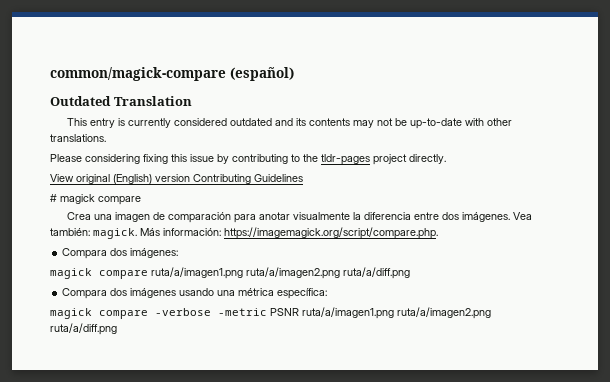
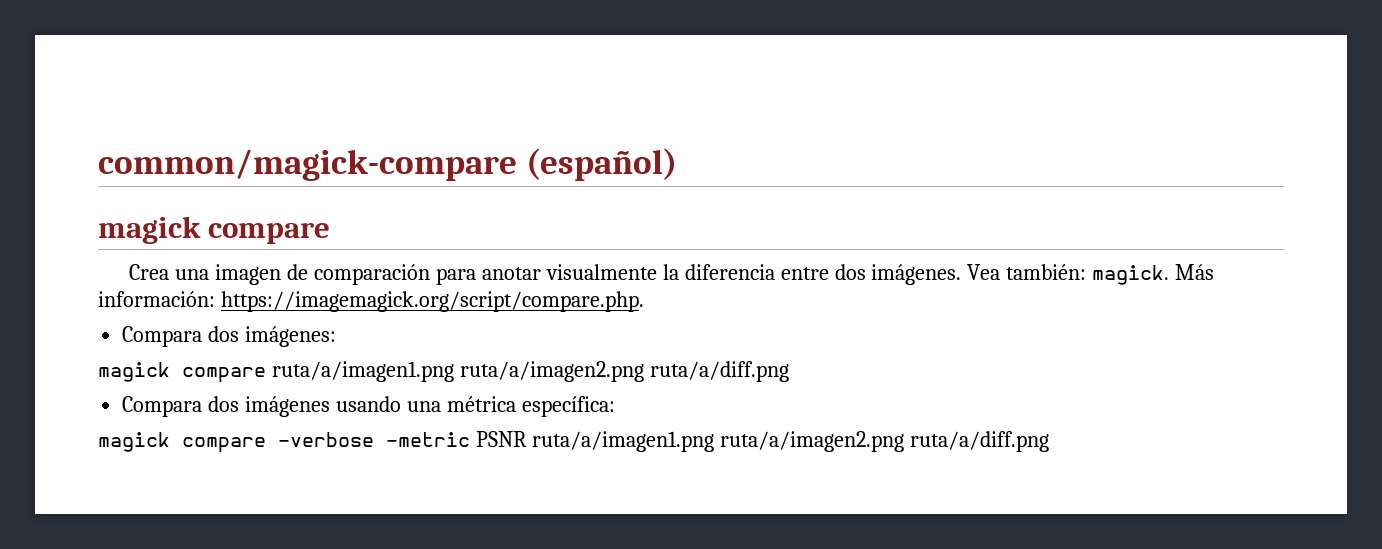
  common/magick-compare (español)
- Outdated Translation
- This entry is currently considered outdated and its contents may not be up-to-date with other translations.
- Please considering fixing this issue by contributing to the tldr-pages project directly.
- View original (English) version Contributing Guidelines
- # magick compare
+ magick compare

